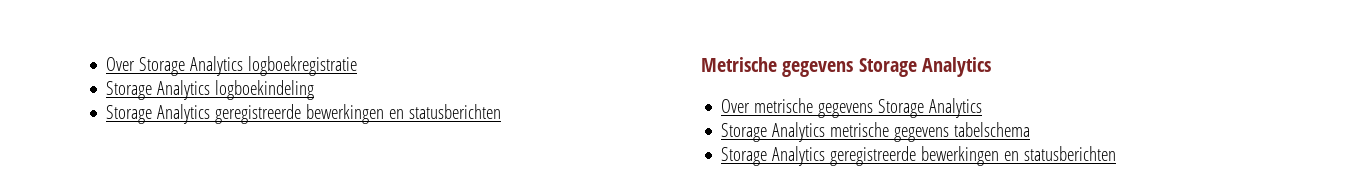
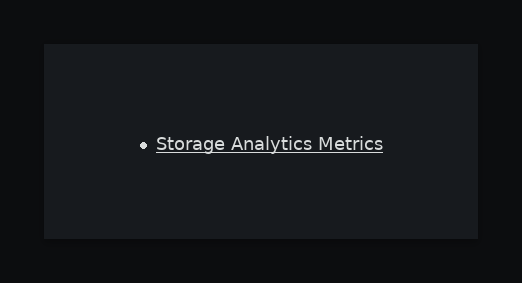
- Over Storage Analytics logboekregistratie
- Storage Analytics logboekindeling
- Storage Analytics geregistreerde bewerkingen en statusberichten
- Metrische gegevens Storage Analytics
- Over metrische gegevens Storage Analytics
- Storage Analytics metrische gegevens tabelschema
- Storage Analytics geregistreerde bewerkingen en statusberichten
+ Storage Analytics Metrics

